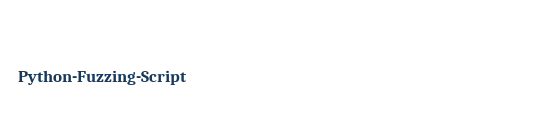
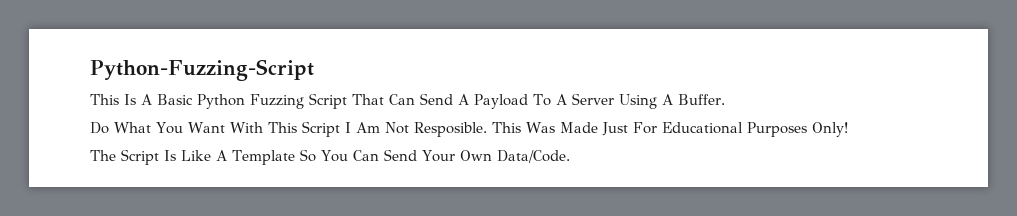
+ This Is A Basic Python Fuzzing Script That Can Send A Payload To A Server Using A Buffer.
+ Do What You Want With This Script I Am Not Resposible. This Was Made Just For Educational Purposes Only!
+ The Script Is Like A Template So You Can Send Your Own Data/Code.

